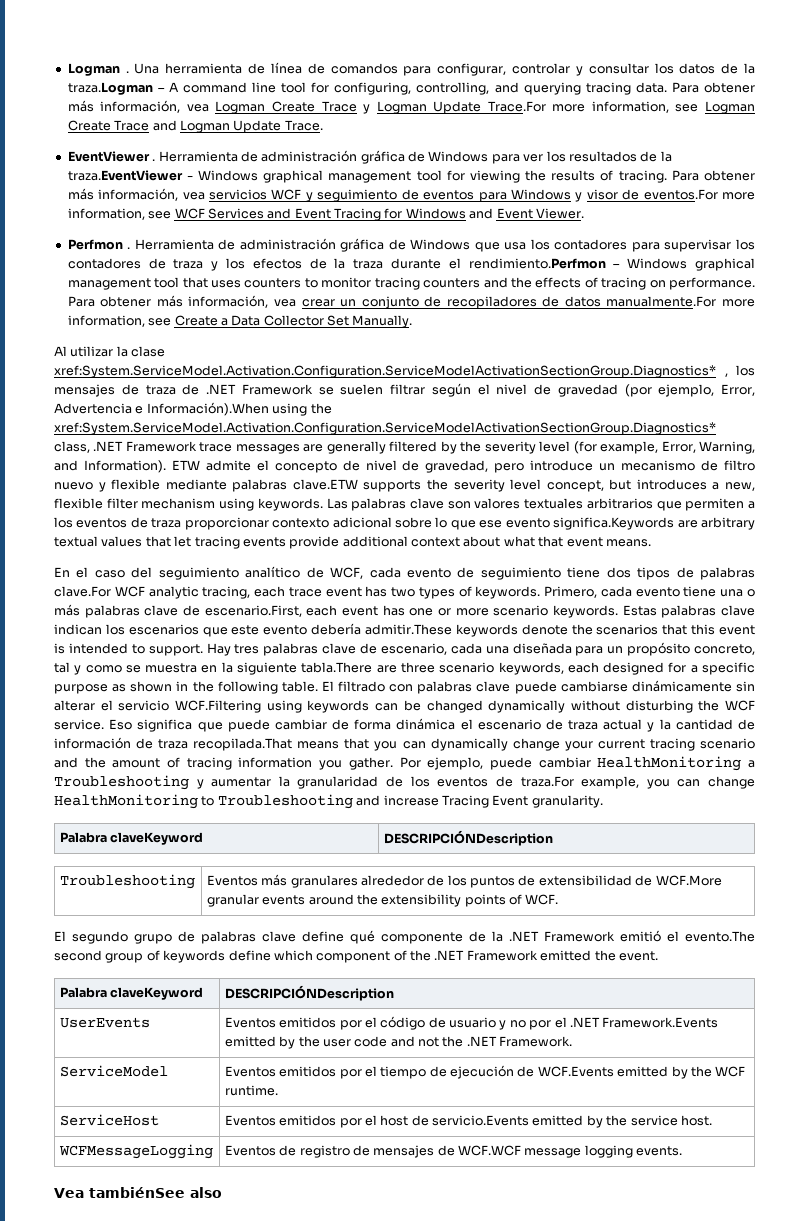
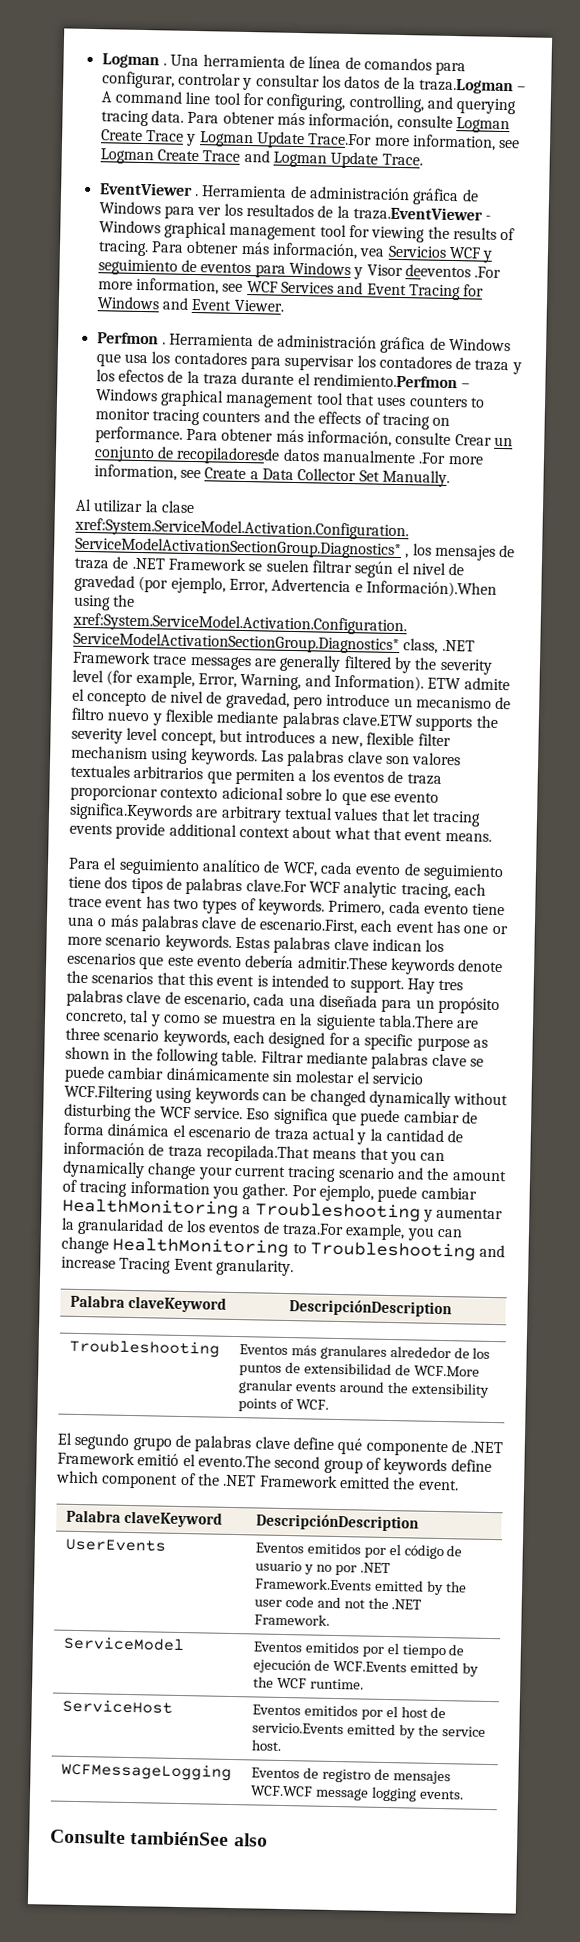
- Para obtener más información, vea Logman Create Trace y Logman Update Trace.For more information, see Logman Create Trace and Logman Update Trace.
+ Para obtener más información, consulte Logman Create Trace y Logman Update Trace.For more information, see Logman Create Trace and Logman Update Trace.
- Para obtener más información, vea servicios WCF y seguimiento de eventos para Windows y visor de eventos.For more information, see WCF Services and Event Tracing for Windows and Event Viewer.
+ Para obtener más información, vea Servicios WCF y seguimiento de eventos para Windows y Visor deeventos .For more information, see WCF Services and Event Tracing for Windows and Event Viewer.
- Para obtener más información, vea crear un conjunto de recopiladores de datos manualmente.For more information, see Create a Data Collector Set Manually.
+ Para obtener más información, consulte Crear un conjunto de recopiladoresde datos manualmente .For more information, see Create a Data Collector Set Manually.
- En el caso del seguimiento analítico de WCF, cada evento de seguimiento tiene dos tipos de palabras clave.For WCF analytic tracing, each trace event has two types of keywords.
+ Para el seguimiento analítico de WCF, cada evento de seguimiento tiene dos tipos de palabras clave.For WCF analytic tracing, each trace event has two types of keywords.
- El filtrado con palabras clave puede cambiarse dinámicamente sin alterar el servicio WCF.Filtering using keywords can be changed dynamically without disturbing the WCF service.
+ Filtrar mediante palabras clave se puede cambiar dinámicamente sin molestar el servicio WCF.Filtering using keywords can be changed dynamically without disturbing the WCF service.
  Por ejemplo, puede cambiar HealthMonitoring a Troubleshooting y aumentar la granularidad de los eventos de traza.For example, you can change HealthMonitoring to Troubleshooting and increase Tracing Event granularity.
- Palabra claveKeyword | DESCRIPCIÓNDescription
+ Palabra claveKeyword | DescripciónDescription
- El segundo grupo de palabras clave define qué componente de la .NET Framework emitió el evento.The second group of keywords define which component of the .NET Framework emitted the event.
- Palabra claveKeyword | DESCRIPCIÓNDescription
+ El segundo grupo de palabras clave define qué componente de .NET Framework emitió el evento.The second group of keywords define which component of the .NET Framework emitted the event.
+ Palabra claveKeyword | DescripciónDescription
- UserEvents | Eventos emitidos por el código de usuario y no por el .NET Framework.Events emitted by the user code and not the .NET Framework.
+ UserEvents | Eventos emitidos por el código de usuario y no por .NET Framework.Events emitted by the user code and not the .NET Framework.
- WCFMessageLogging | Eventos de registro de mensajes de WCF.WCF message logging events.
+ WCFMessageLogging | Eventos de registro de mensajes WCF.WCF message logging events.
- Vea tambiénSee also
+ Consulte tambiénSee also

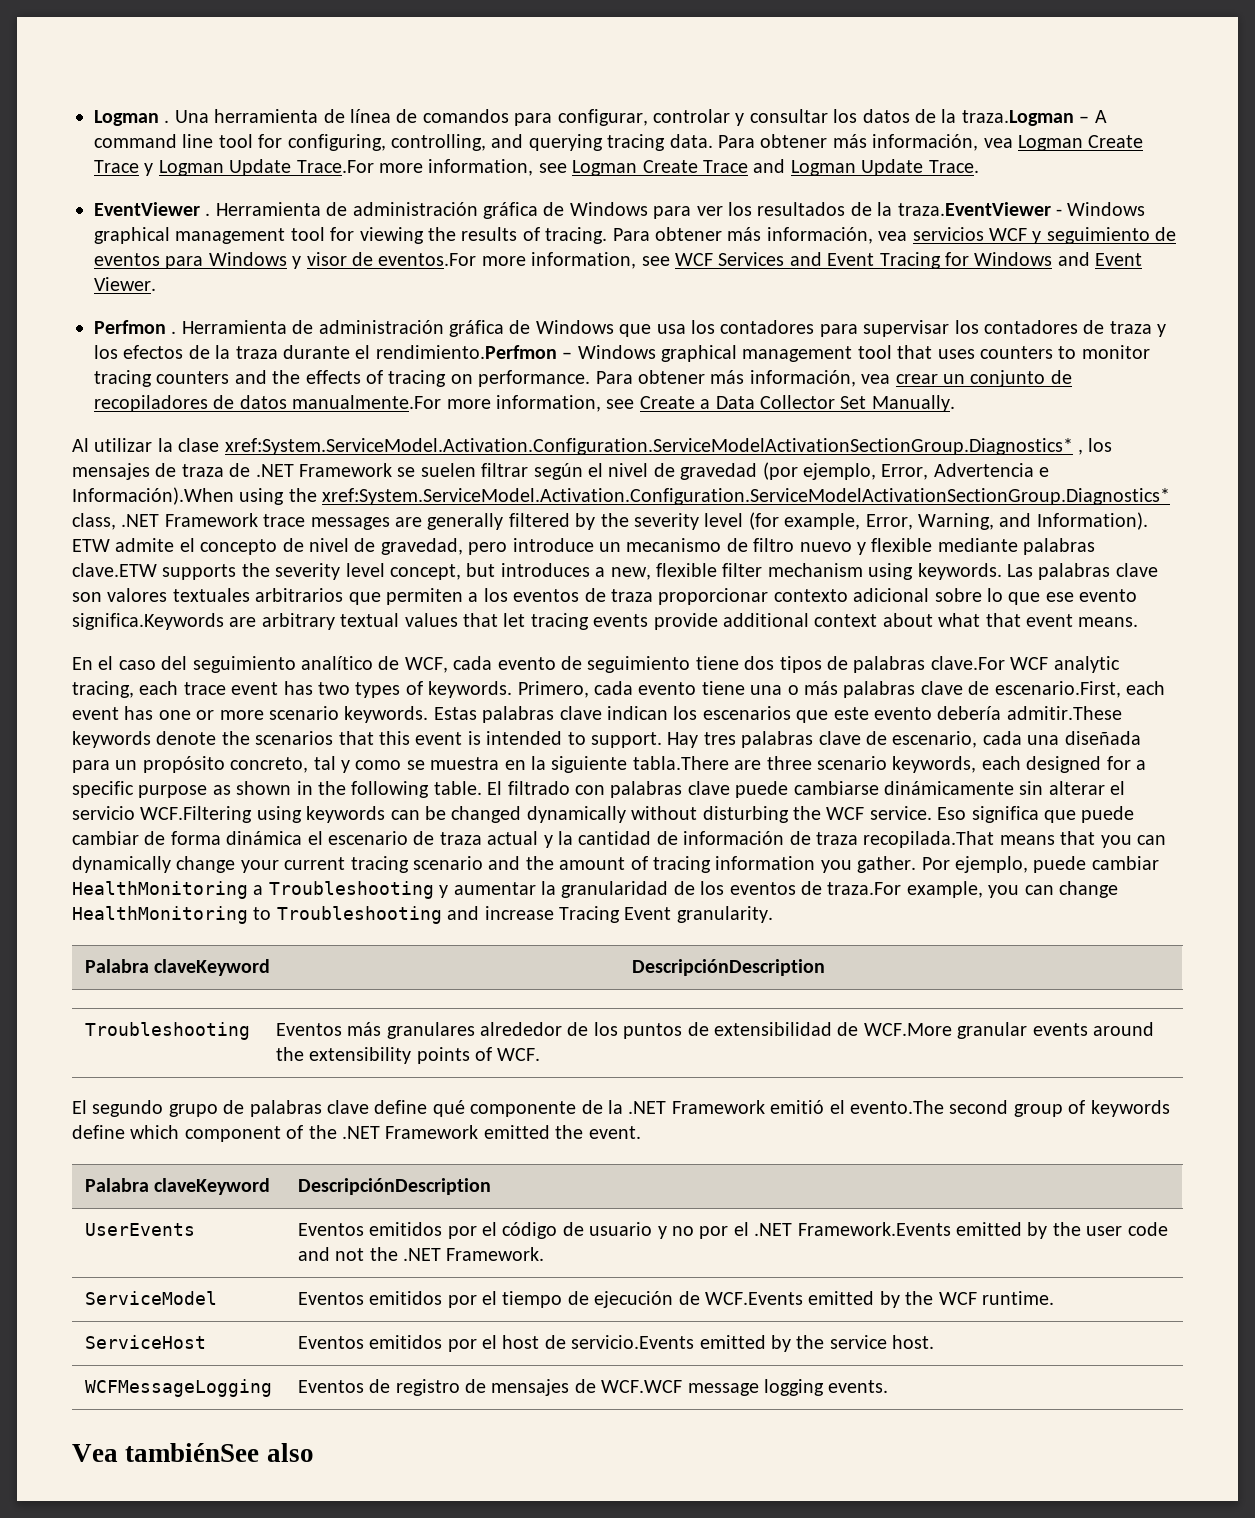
- Para obtener más información, consulte Logman Create Trace y Logman Update Trace.For more information, see Logman Create Trace and Logman Update Trace.
+ Para obtener más información, vea Logman Create Trace y Logman Update Trace.For more information, see Logman Create Trace and Logman Update Trace.
- Para obtener más información, vea Servicios WCF y seguimiento de eventos para Windows y Visor deeventos .For more information, see WCF Services and Event Tracing for Windows and Event Viewer.
+ Para obtener más información, vea servicios WCF y seguimiento de eventos para Windows y visor de eventos.For more information, see WCF Services and Event Tracing for Windows and Event Viewer.
- Para obtener más información, consulte Crear un conjunto de recopiladoresde datos manualmente .For more information, see Create a Data Collector Set Manually.
+ Para obtener más información, vea crear un conjunto de recopiladores de datos manualmente.For more information, see Create a Data Collector Set Manually.
- Para el seguimiento analítico de WCF, cada evento de seguimiento tiene dos tipos de palabras clave.For WCF analytic tracing, each trace event has two types of keywords.
+ En el caso del seguimiento analítico de WCF, cada evento de seguimiento tiene dos tipos de palabras clave.For WCF analytic tracing, each trace event has two types of keywords.
- Filtrar mediante palabras clave se puede cambiar dinámicamente sin molestar el servicio WCF.Filtering using keywords can be changed dynamically without disturbing the WCF service.
+ El filtrado con palabras clave puede cambiarse dinámicamente sin alterar el servicio WCF.Filtering using keywords can be changed dynamically without disturbing the WCF service.
- El segundo grupo de palabras clave define qué componente de .NET Framework emitió el evento.The second group of keywords define which component of the .NET Framework emitted the event.
+ El segundo grupo de palabras clave define qué componente de la .NET Framework emitió el evento.The second group of keywords define which component of the .NET Framework emitted the event.
- UserEvents | Eventos emitidos por el código de usuario y no por .NET Framework.Events emitted by the user code and not the .NET Framework.
+ UserEvents | Eventos emitidos por el código de usuario y no por el .NET Framework.Events emitted by the user code and not the .NET Framework.
- WCFMessageLogging | Eventos de registro de mensajes WCF.WCF message logging events.
+ WCFMessageLogging | Eventos de registro de mensajes de WCF.WCF message logging events.
- Consulte tambiénSee also
+ Vea tambiénSee also

